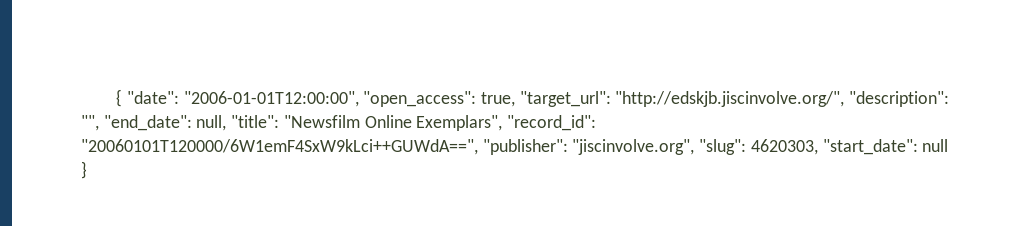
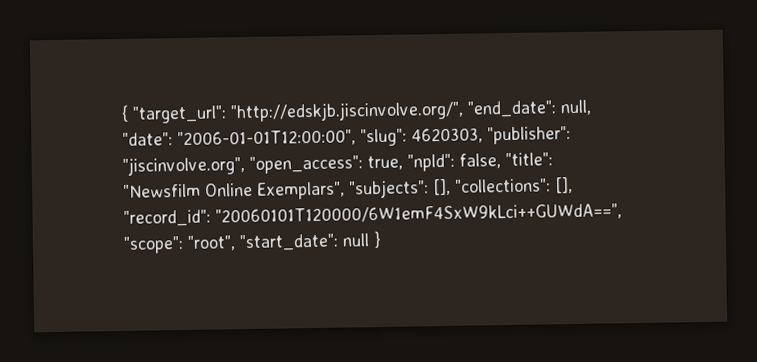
- { "date": "2006-01-01T12:00:00", "open_access": true, "target_url": "http://edskjb.jiscinvolve.org/", "description": "", "end_date": null, "title": "Newsfilm Online Exemplars", "record_id": "20060101T120000/6W1emF4SxW9kLci++GUWdA==", "publisher": "jiscinvolve.org", "slug": 4620303, "start_date": null }
+ { "target_url": "http://edskjb.jiscinvolve.org/", "end_date": null, "date": "2006-01-01T12:00:00", "slug": 4620303, "publisher": "jiscinvolve.org", "open_access": true, "npld": false, "title": "Newsfilm Online Exemplars", "subjects": [], "collections": [], "record_id": "20060101T120000/6W1emF4SxW9kLci++GUWdA==", "scope": "root", "start_date": null }

